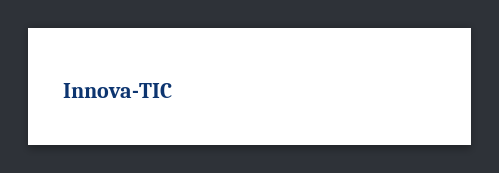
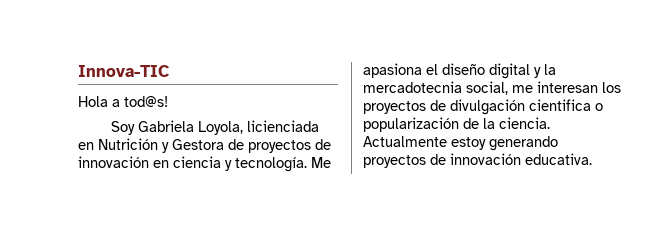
+ Hola a tod@s!
+ Soy Gabriela Loyola, licienciada en Nutrición y Gestora de proyectos de innovación en ciencia y tecnología. Me apasiona el diseño digital y la mercadotecnia social, me interesan los proyectos de divulgación cientifica o popularización de la ciencia. Actualmente estoy generando proyectos de innovación educativa.

